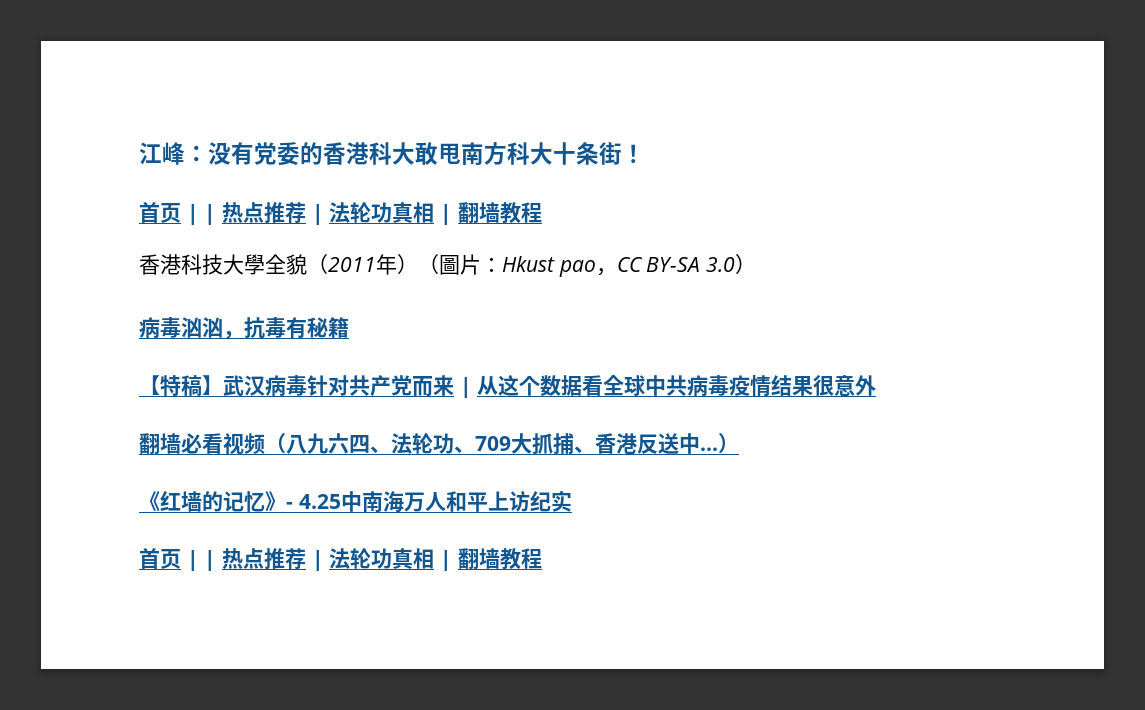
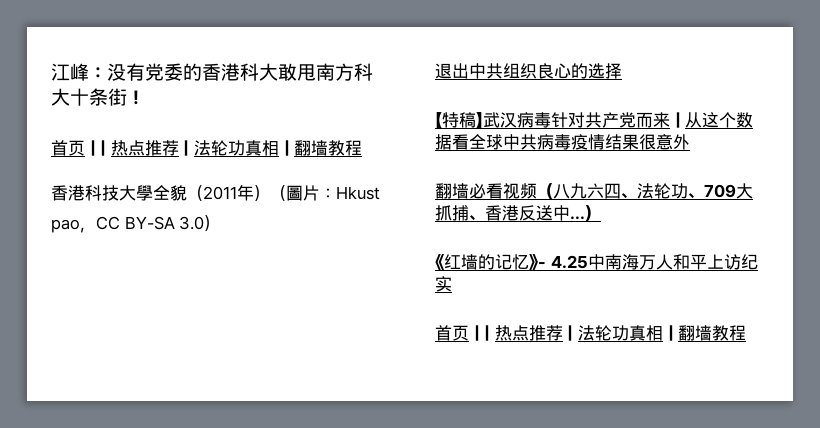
- 病毒汹汹，抗毒有秘籍
+ 退出中共组织良心的选择

